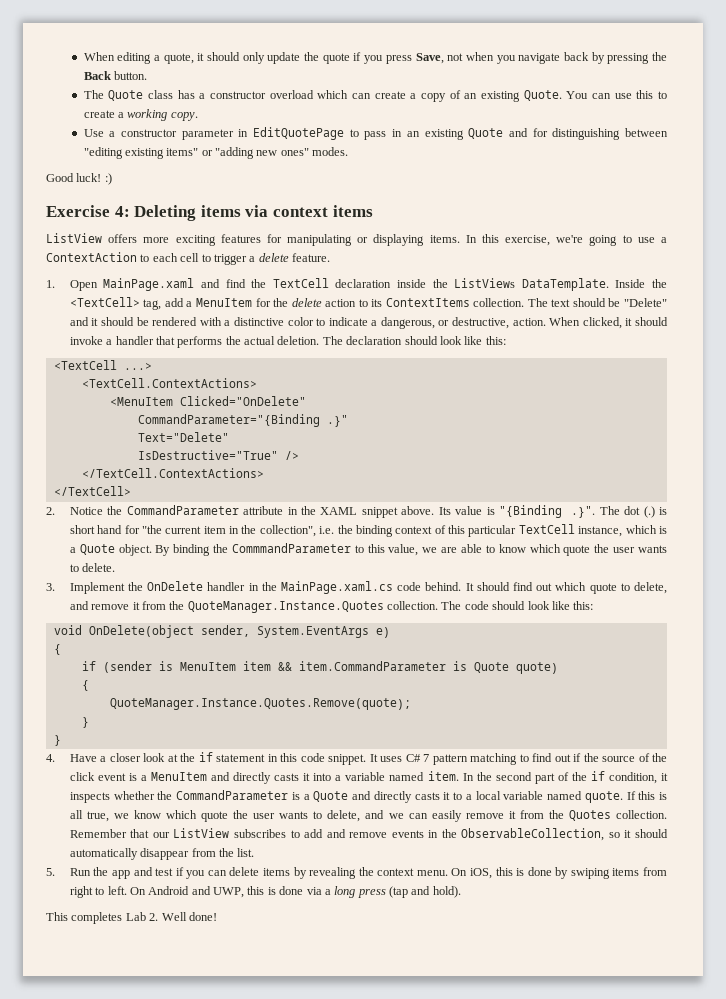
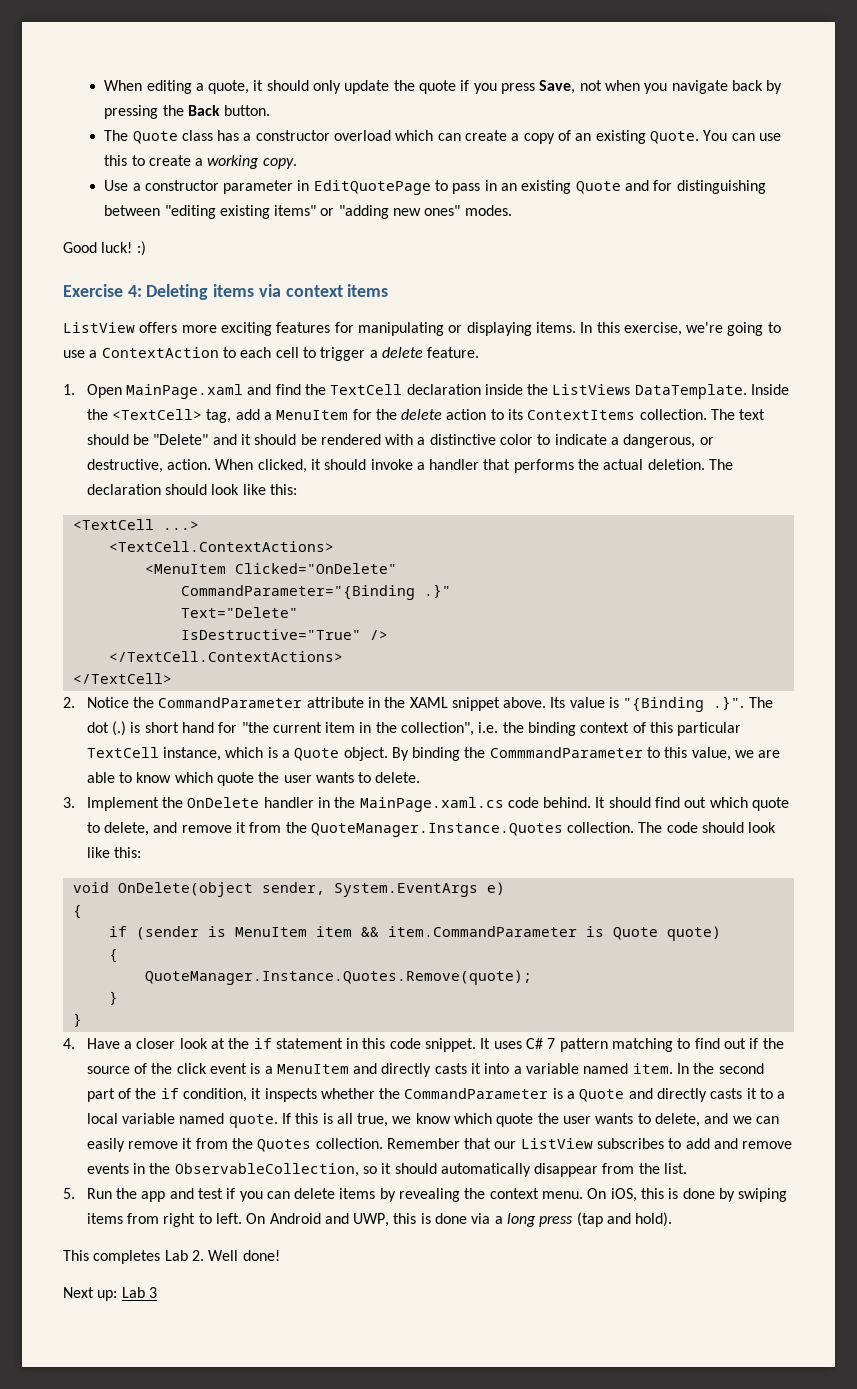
+ Next up: Lab 3

